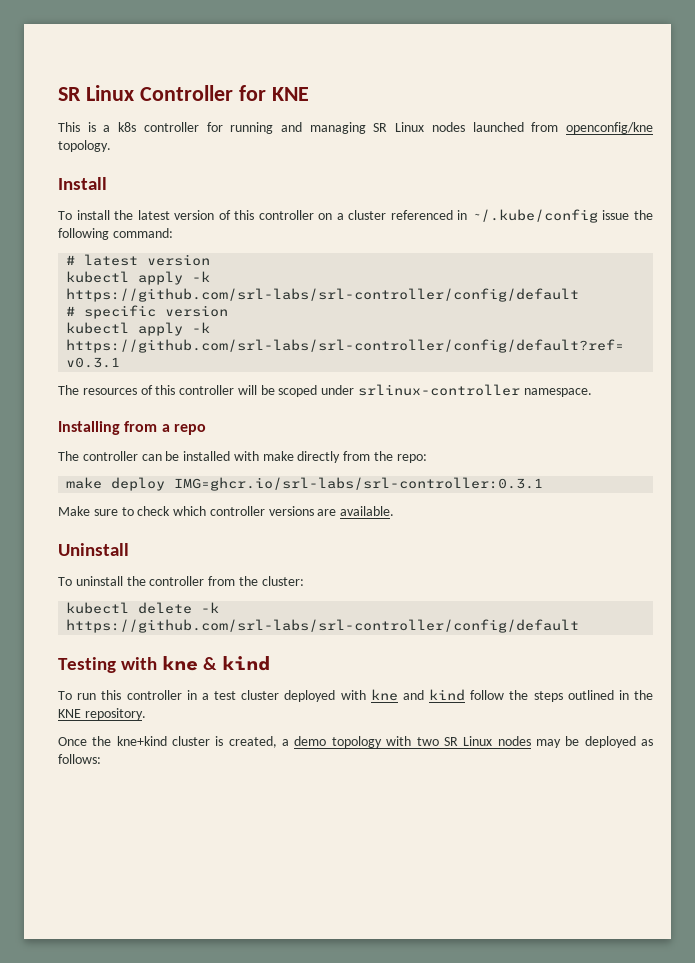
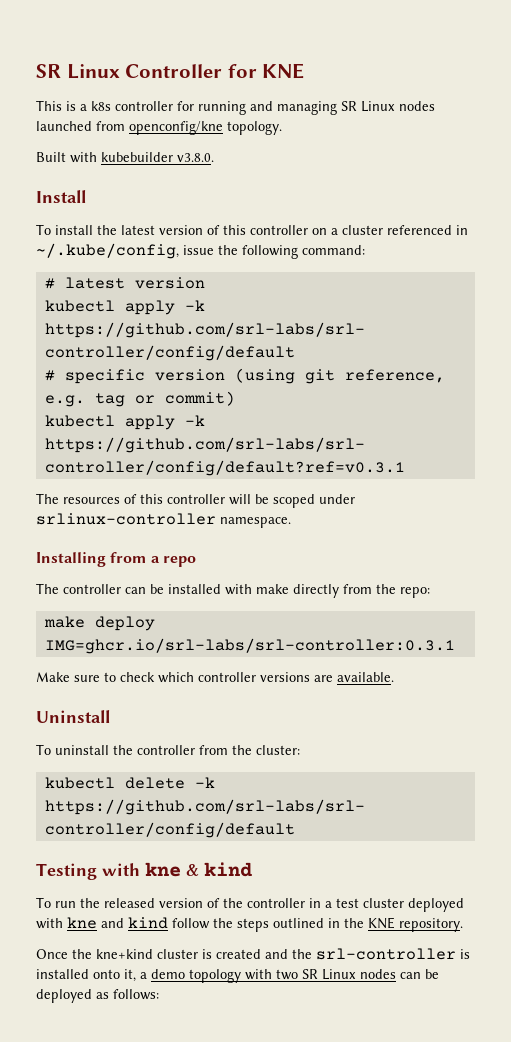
+ Built with kubebuilder v3.8.0.
- To install the latest version of this controller on a cluster referenced in ~/.kube/config issue the following command:
+ To install the latest version of this controller on a cluster referenced in ~/.kube/config, issue the following command:
- # specific version
+ # specific version (using git reference, e.g. tag or commit)
- To run this controller in a test cluster deployed with kne and kind follow the steps outlined in the KNE repository.
+ To run the released version of the controller in a test cluster deployed with kne and kind follow the steps outlined in the KNE repository.
- Once the kne+kind cluster is created, a demo topology with two SR Linux nodes may be deployed as follows:
+ Once the kne+kind cluster is created and the srl-controller is installed onto it, a demo topology with two SR Linux nodes can be deployed as follows:

